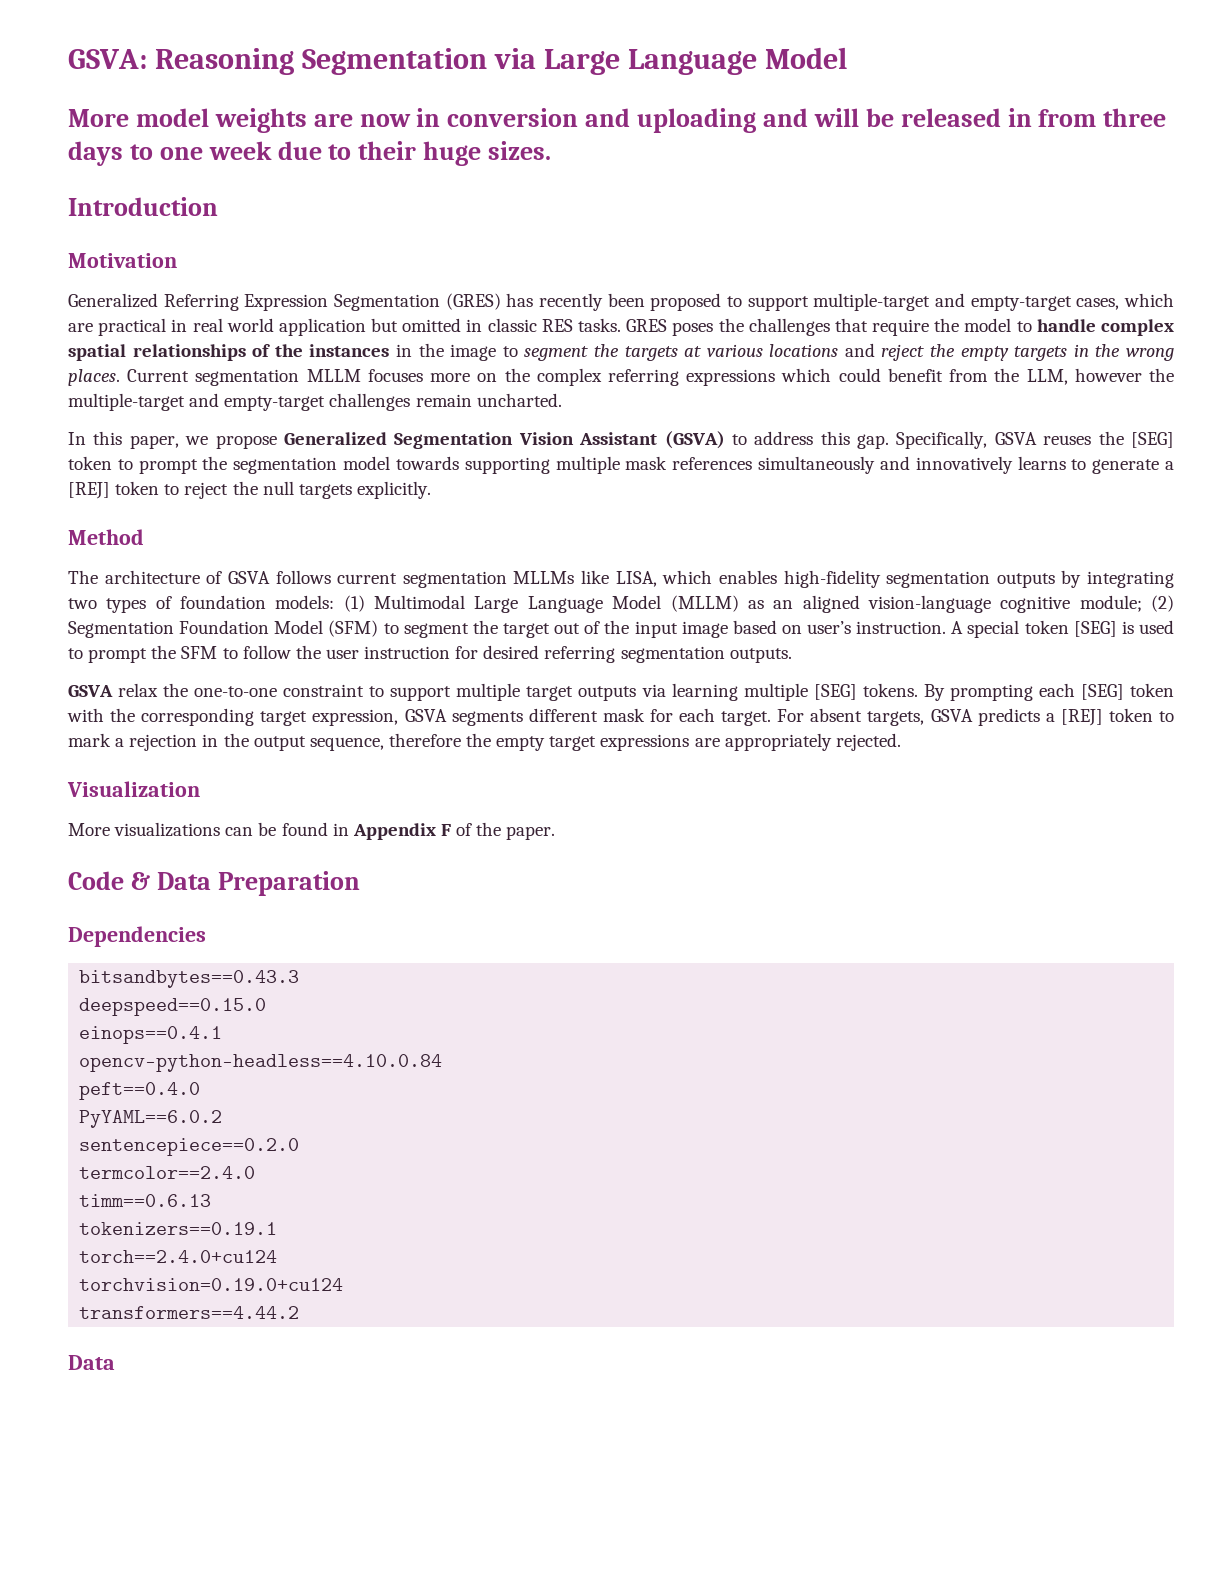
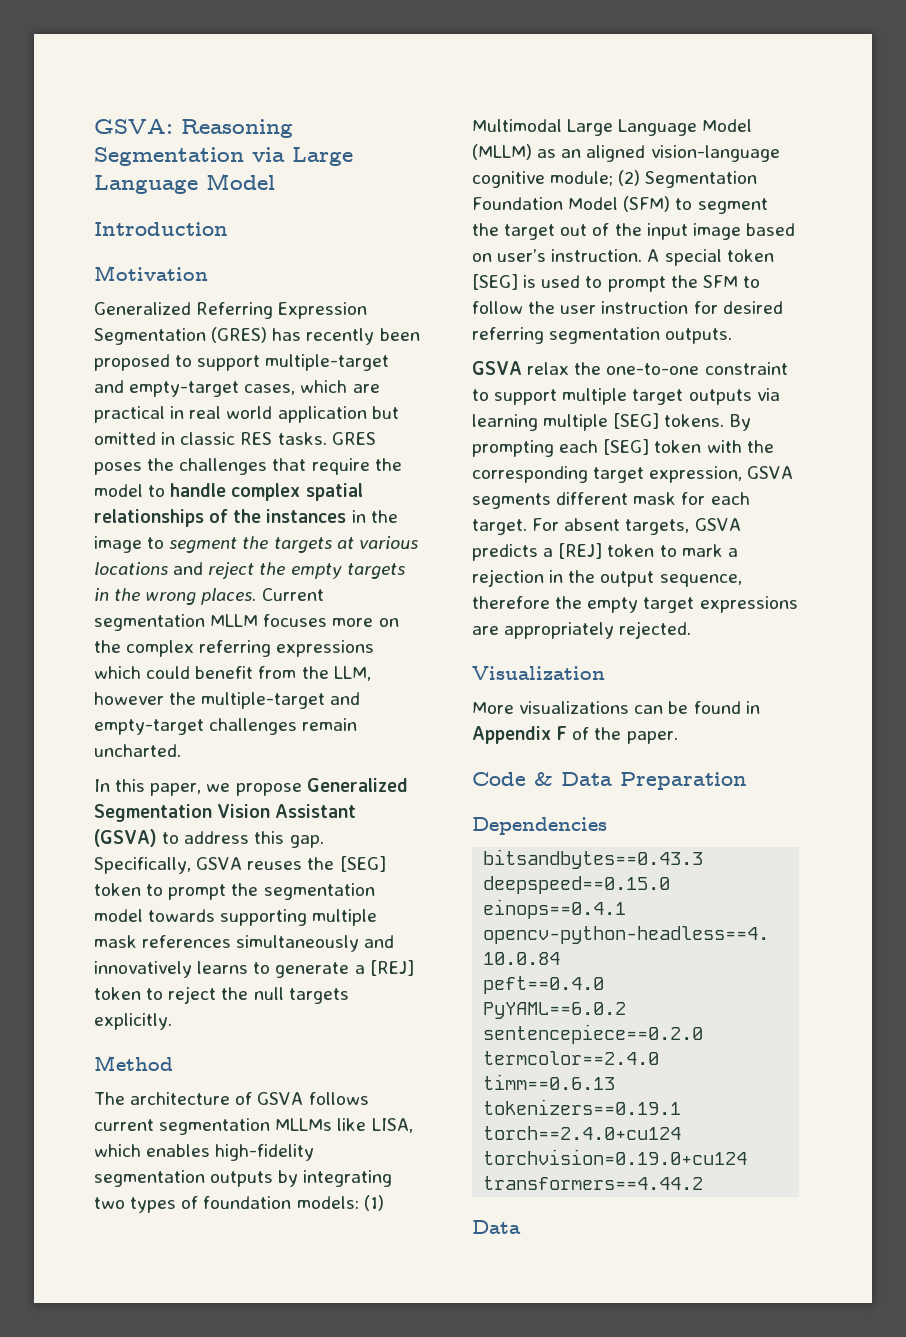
- More model weights are now in conversion and uploading and will be released in from three days to one week due to their huge sizes.

